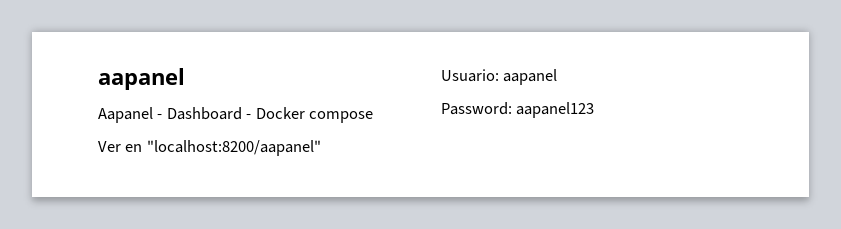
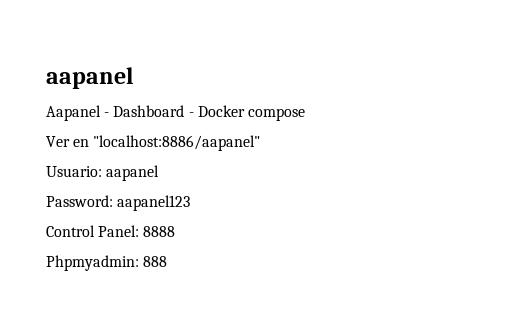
- Ver en "localhost:8200/aapanel"
+ Ver en "localhost:8886/aapanel"
+ Control Panel: 8888
+ Phpmyadmin: 888

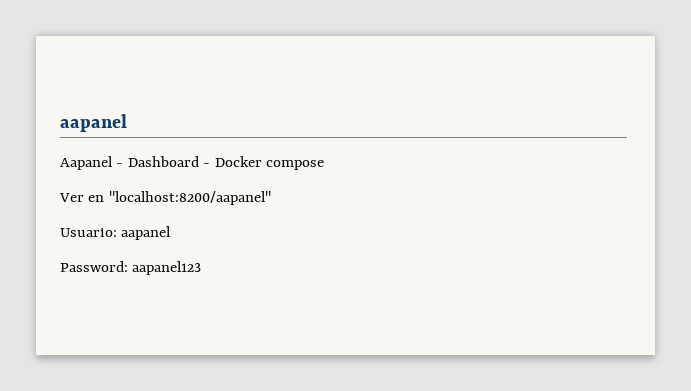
- Ver en "localhost:8886/aapanel"
+ Ver en "localhost:8200/aapanel"
- Control Panel: 8888
- Phpmyadmin: 888

